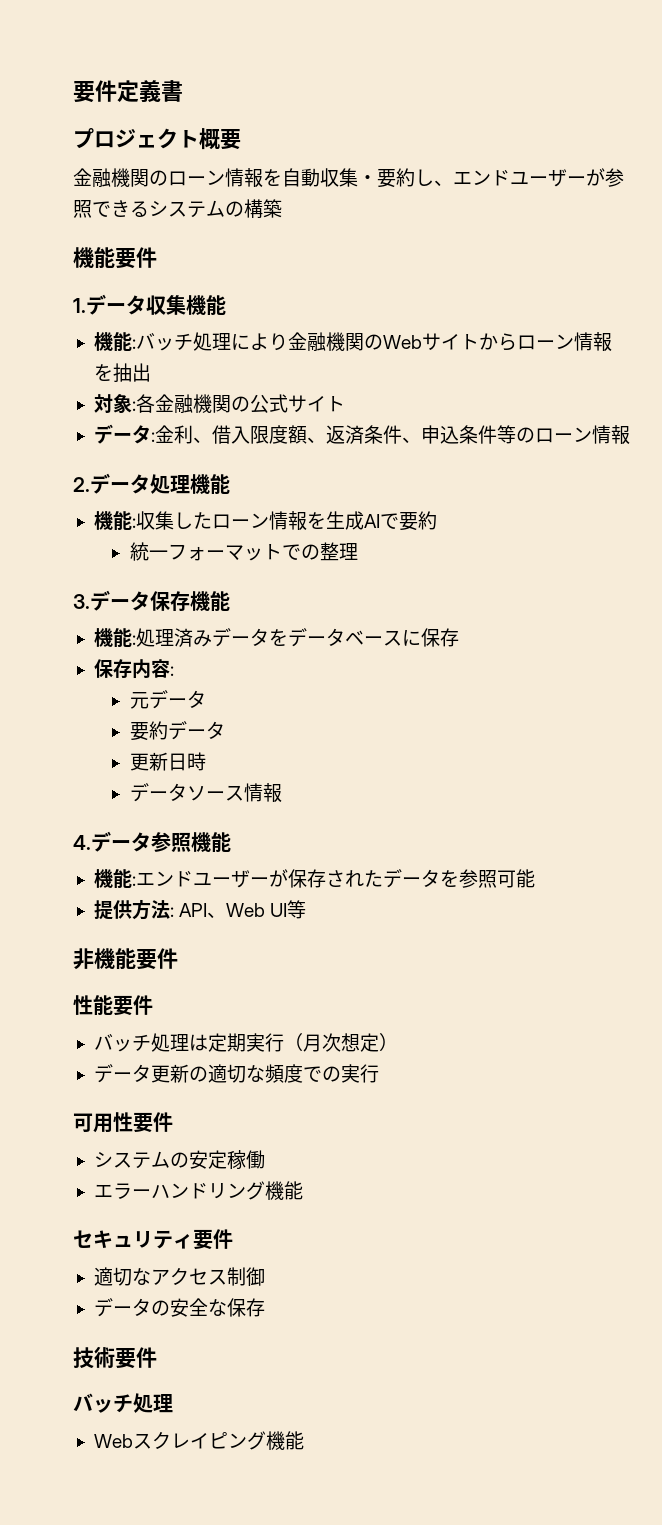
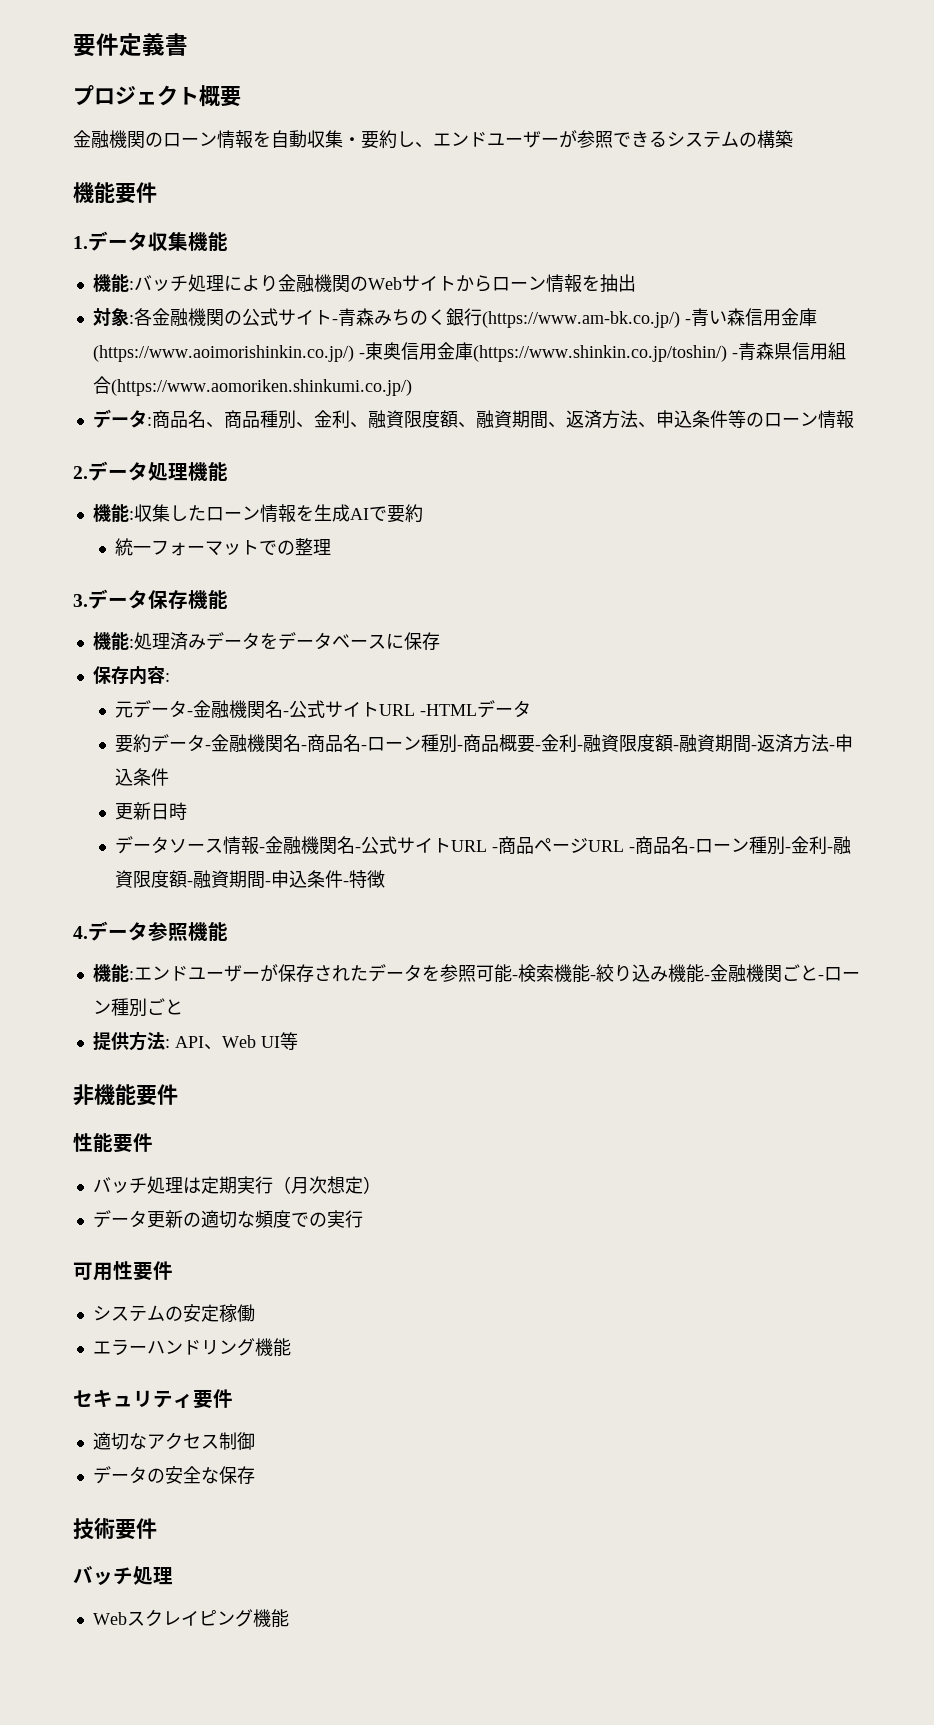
- 対象:各金融機関の公式サイト
- データ:金利、借入限度額、返済条件、申込条件等のローン情報
+ 対象:各金融機関の公式サイト-青森みちのく銀行(https://www.am-bk.co.jp/) -青い森信用金庫(https://www.aoimorishinkin.co.jp/) -東奥信用金庫(https://www.shinkin.co.jp/toshin/) -青森県信用組合(https://www.aomoriken.shinkumi.co.jp/)
+ データ:商品名、商品種別、金利、融資限度額、融資期間、返済方法、申込条件等のローン情報
- 元データ
- 要約データ
+ 元データ-金融機関名‐公式サイトURL ‐HTMLデータ
+ 要約データ‐金融機関名‐商品名‐ローン種別‐商品概要‐金利‐融資限度額‐融資期間‐返済方法‐申込条件
- データソース情報
+ データソース情報‐金融機関名‐公式サイトURL ‐商品ページURL ‐商品名‐ローン種別‐金利‐融資限度額‐融資期間‐申込条件‐特徴
- 機能:エンドユーザーが保存されたデータを参照可能
+ 機能:エンドユーザーが保存されたデータを参照可能‐検索機能‐絞り込み機能‐金融機関ごと‐ローン種別ごと

